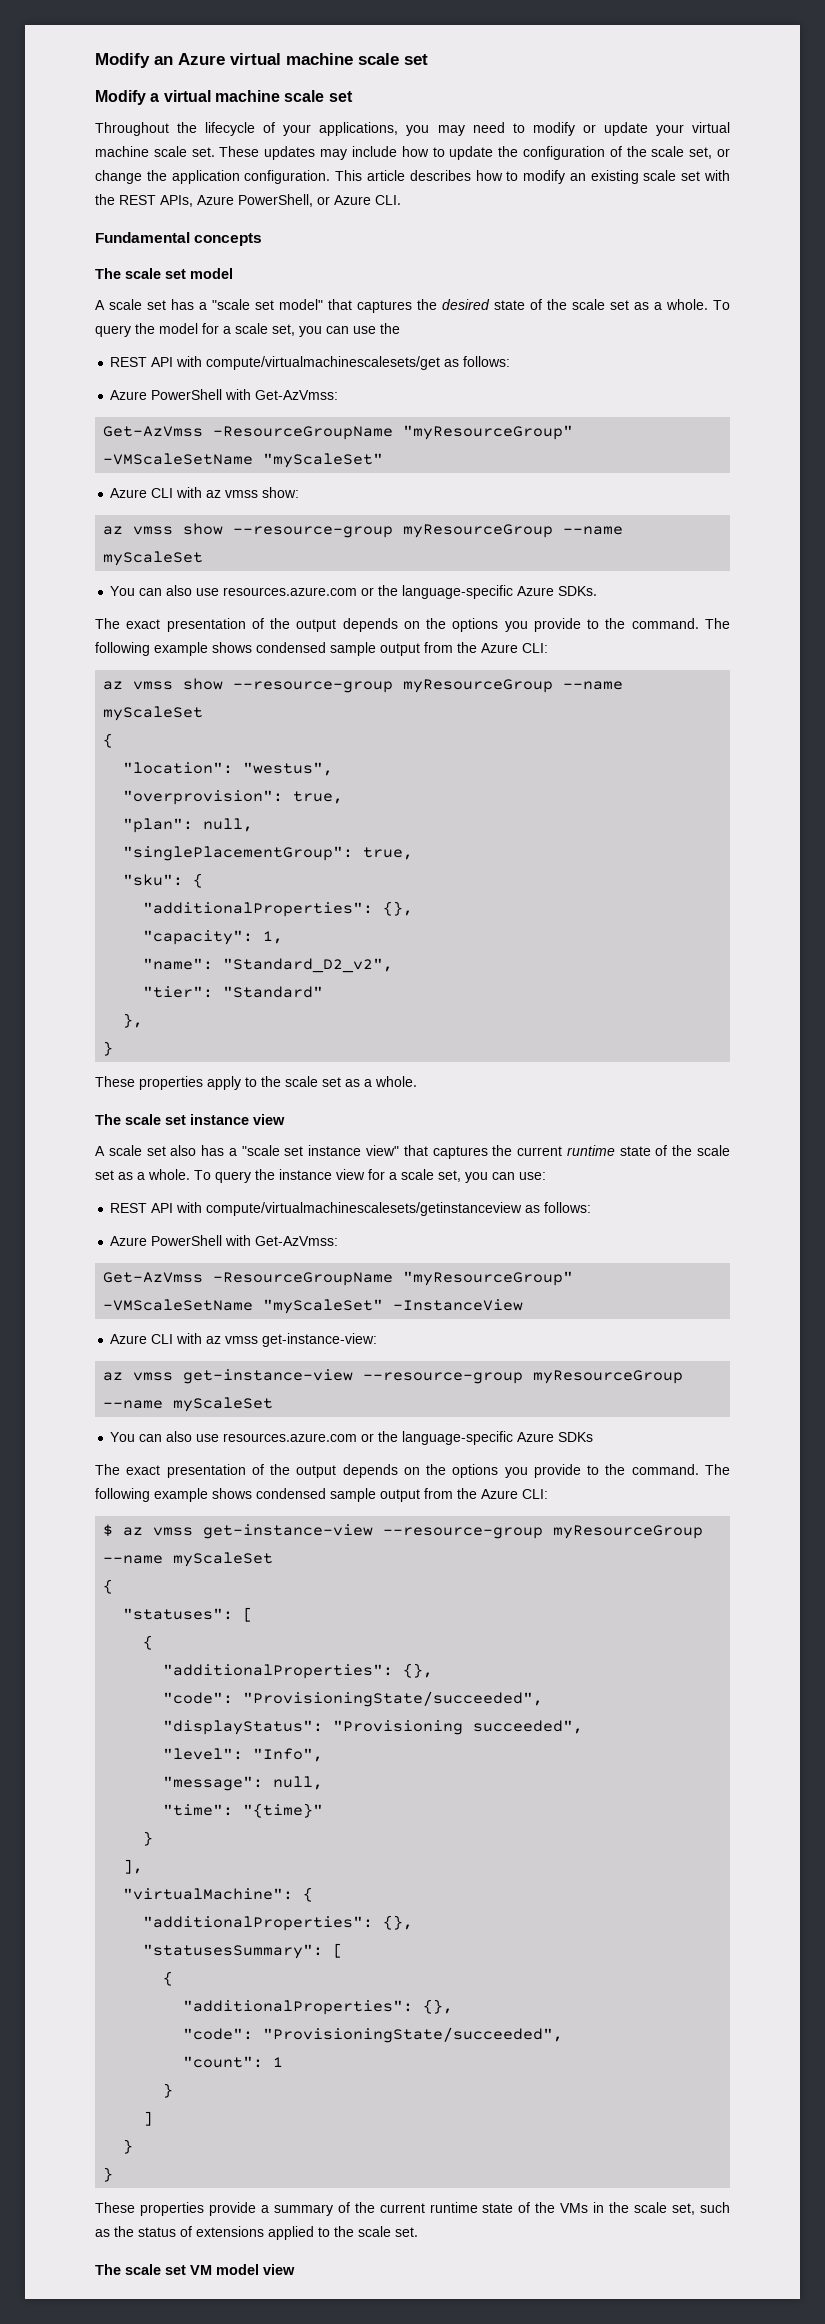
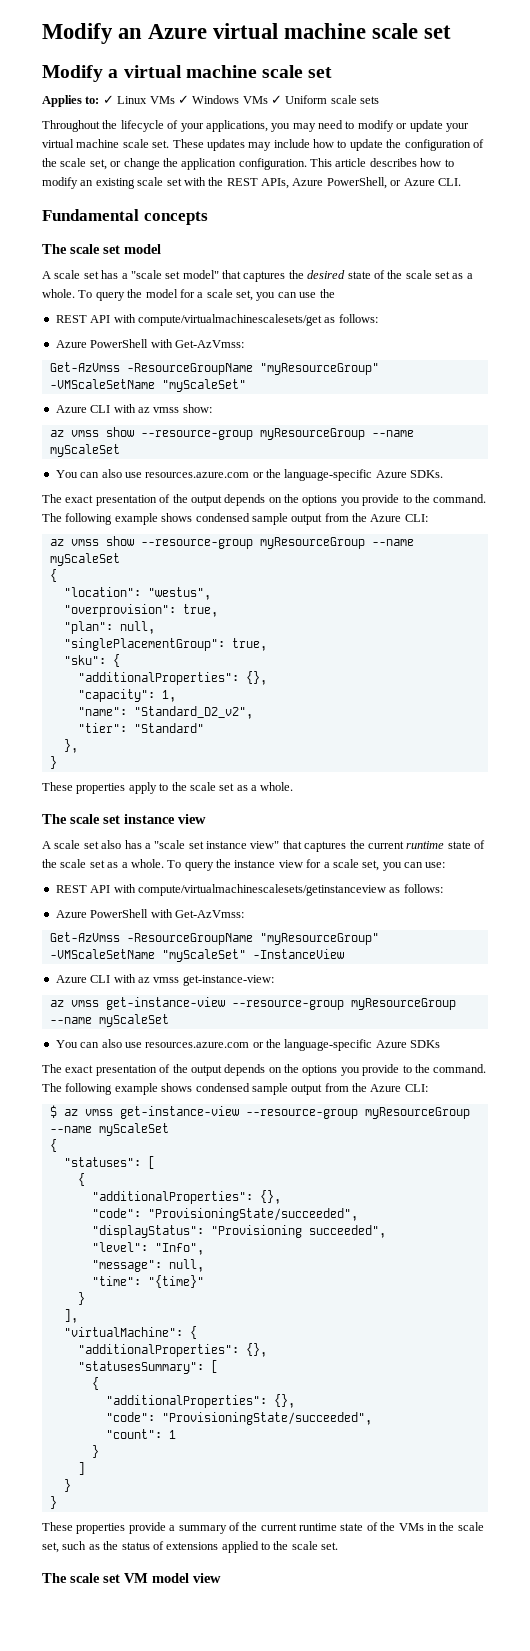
+ Applies to: ✓ Linux VMs ✓ Windows VMs ✓ Uniform scale sets

